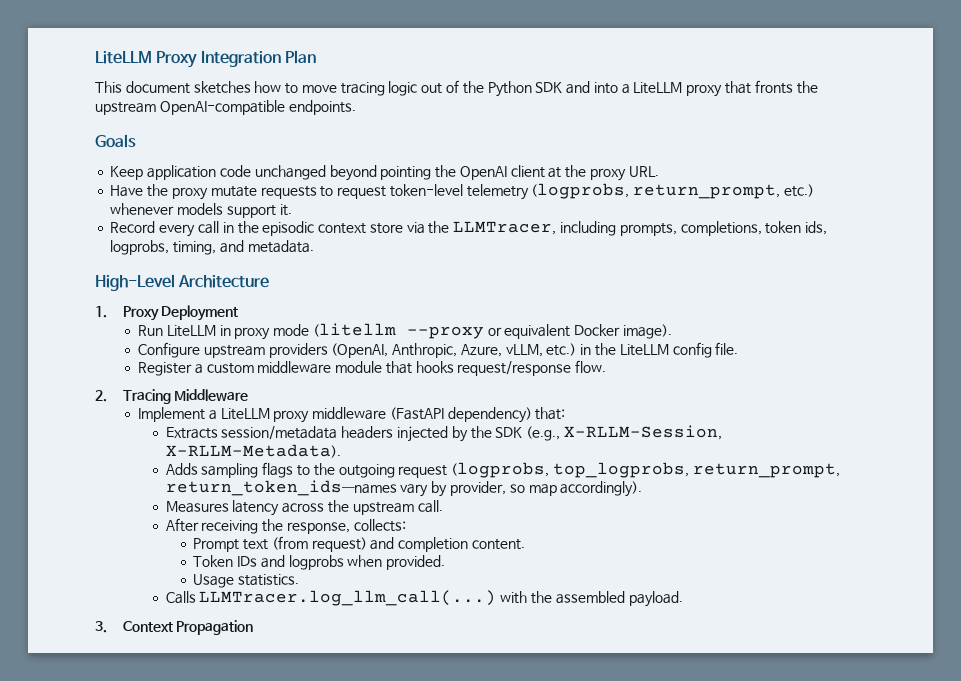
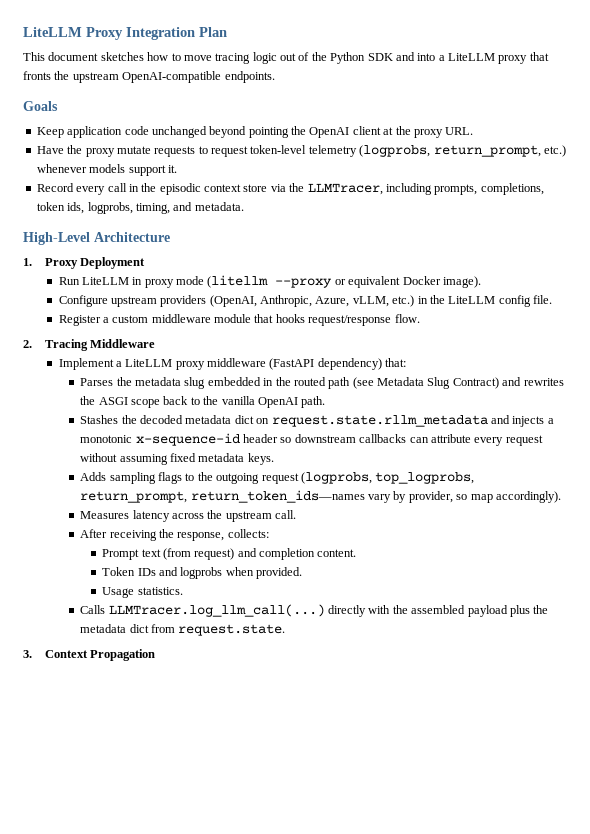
- Extracts session/metadata headers injected by the SDK (e.g., X-RLLM-Session, X-RLLM-Metadata).
+ Parses the metadata slug embedded in the routed path (see Metadata Slug Contract) and rewrites the ASGI scope back to the vanilla OpenAI path.
+ Stashes the decoded metadata dict on request.state.rllm_metadata and injects a monotonic x-sequence-id header so downstream callbacks can attribute every request without assuming fixed metadata keys.
- Calls LLMTracer.log_llm_call(...) with the assembled payload.
+ Calls LLMTracer.log_llm_call(...) directly with the assembled payload plus the metadata dict from request.state.

